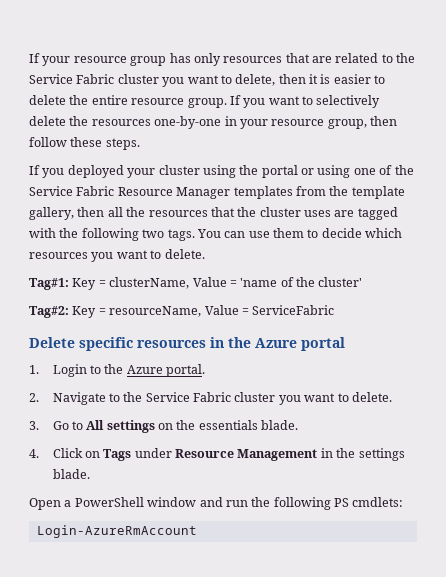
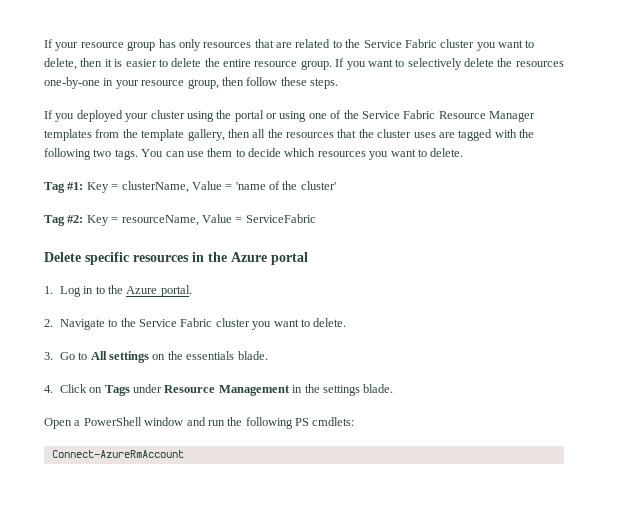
- Tag#1: Key = clusterName, Value = 'name of the cluster'
+ Tag #1: Key = clusterName, Value = 'name of the cluster'
- Tag#2: Key = resourceName, Value = ServiceFabric
+ Tag #2: Key = resourceName, Value = ServiceFabric
- 1. Login to the Azure portal.
+ 1. Log in to the Azure portal.
- Login-AzureRmAccount
+ Connect-AzureRmAccount

